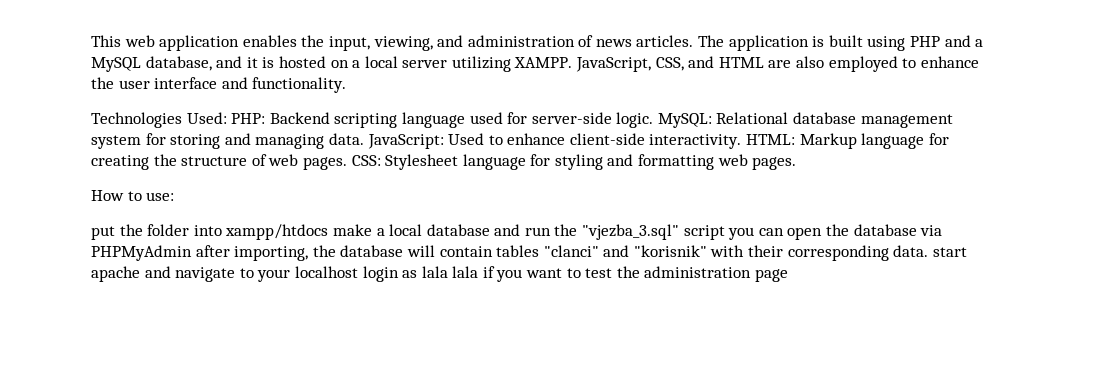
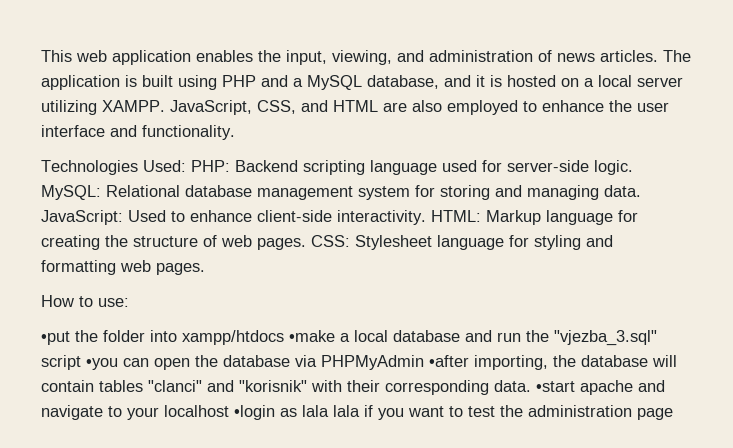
- put the folder into xampp/htdocs make a local database and run the "vjezba_3.sql" script you can open the database via PHPMyAdmin after importing, the database will contain tables "clanci" and "korisnik" with their corresponding data. start apache and navigate to your localhost login as lala lala if you want to test the administration page
+ •put the folder into xampp/htdocs •make a local database and run the "vjezba_3.sql" script •you can open the database via PHPMyAdmin •after importing, the database will contain tables "clanci" and "korisnik" with their corresponding data. •start apache and navigate to your localhost •login as lala lala if you want to test the administration page

